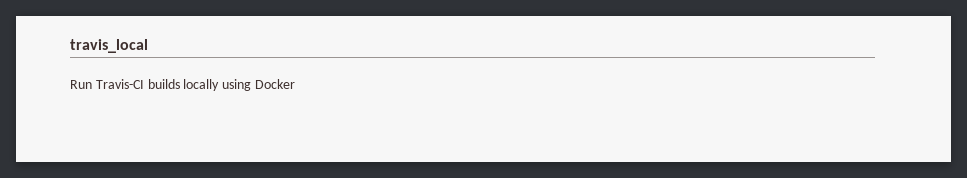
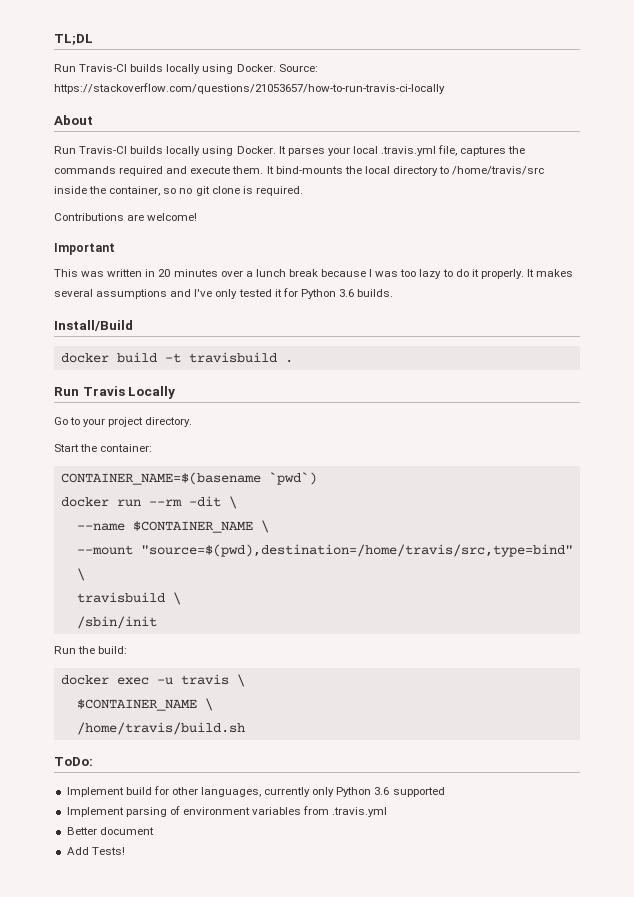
- travis_local
- Run Travis-CI builds locally using Docker
+ TL;DL
+ Run Travis-CI builds locally using Docker. Source: https://stackoverflow.com/questions/21053657/how-to-run-travis-ci-locally
+ About
+ Run Travis-CI builds locally using Docker. It parses your local .travis.yml file, captures the commands required and execute them. It bind-mounts the local directory to /home/travis/src inside the container, so no git clone is required.
+ Contributions are welcome!
+ Important
+ This was written in 20 minutes over a lunch break because I was too lazy to do it properly. It makes several assumptions and I've only tested it for Python 3.6 builds.
+ Install/Build
+ docker build -t travisbuild .
+ Run Travis Locally
+ Go to your project directory.
+ Start the container:
+ CONTAINER_NAME=$(basename `pwd`)
+ docker run --rm -dit \
+ --name $CONTAINER_NAME \
+ --mount "source=$(pwd),destination=/home/travis/src,type=bind" \
+ travisbuild \
+ /sbin/init
+ Run the build:
+ docker exec -u travis \
+ $CONTAINER_NAME \
+ /home/travis/build.sh
+ ToDo:
+ Implement build for other languages, currently only Python 3.6 supported
+ Implement parsing of environment variables from .travis.yml
+ Better document
+ Add Tests!

